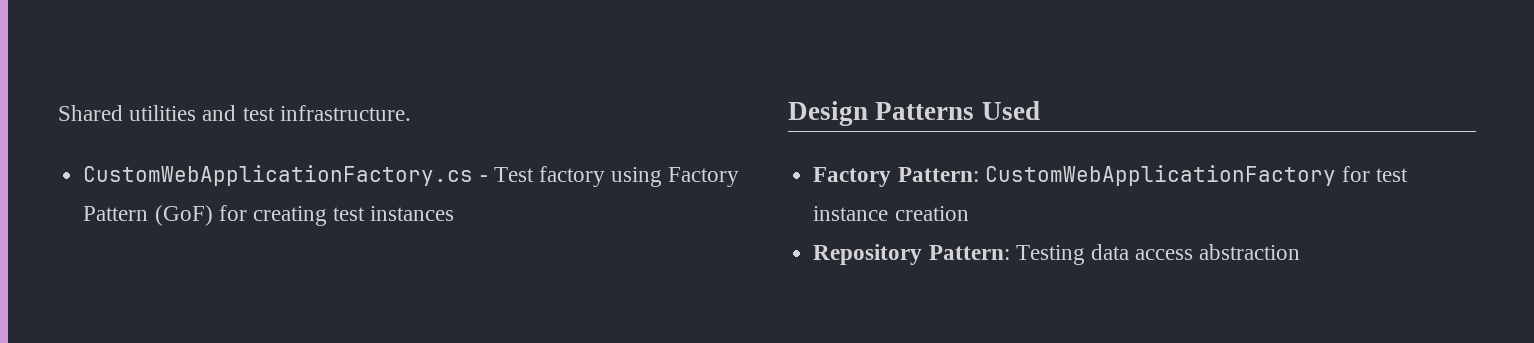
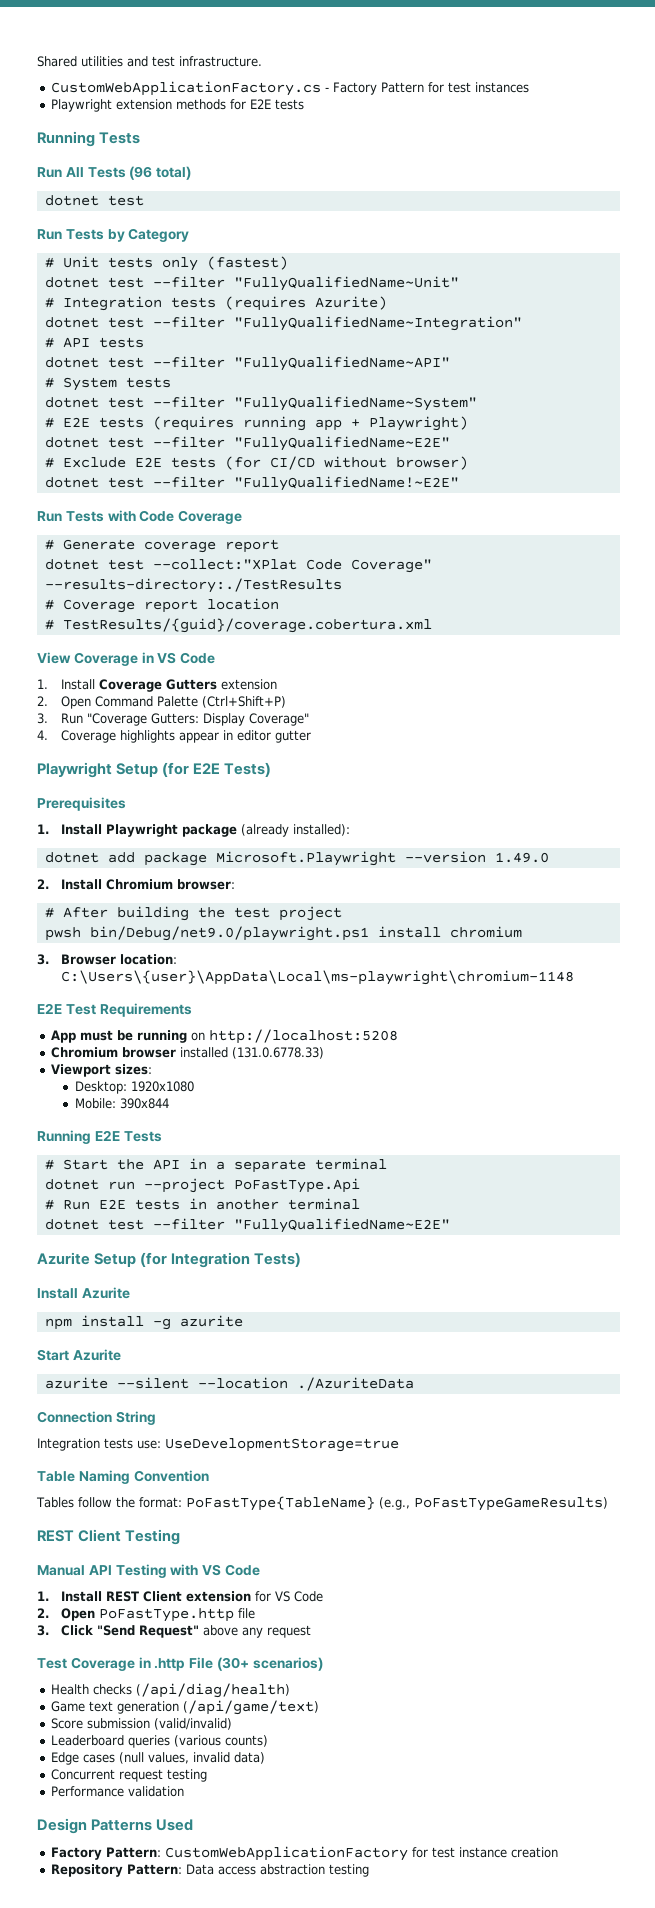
- CustomWebApplicationFactory.cs - Test factory using Factory Pattern (GoF) for creating test instances
+ CustomWebApplicationFactory.cs - Factory Pattern for test instances
+ Playwright extension methods for E2E tests
+ Running Tests
+ Run All Tests (96 total)
+ dotnet test
+ Run Tests by Category
+ # Unit tests only (fastest)
+ dotnet test --filter "FullyQualifiedName~Unit"
+ # Integration tests (requires Azurite)
+ dotnet test --filter "FullyQualifiedName~Integration"
+ # API tests
+ dotnet test --filter "FullyQualifiedName~API"
+ # System tests
+ dotnet test --filter "FullyQualifiedName~System"
+ # E2E tests (requires running app + Playwright)
+ dotnet test --filter "FullyQualifiedName~E2E"
+ # Exclude E2E tests (for CI/CD without browser)
+ dotnet test --filter "FullyQualifiedName!~E2E"
+ Run Tests with Code Coverage
+ # Generate coverage report
+ dotnet test --collect:"XPlat Code Coverage" --results-directory:./TestResults
+ # Coverage report location
+ # TestResults/{guid}/coverage.cobertura.xml
+ View Coverage in VS Code
+ 1. Install Coverage Gutters extension
+ 2. Open Command Palette (Ctrl+Shift+P)
+ 3. Run "Coverage Gutters: Display Coverage"
+ 4. Coverage highlights appear in editor gutter
+ Playwright Setup (for E2E Tests)
+ Prerequisites
+ 1. Install Playwright package (already installed):
+ dotnet add package Microsoft.Playwright --version 1.49.0
+ 2. Install Chromium browser:
+ # After building the test project
+ pwsh bin/Debug/net9.0/playwright.ps1 install chromium
+ 3. Browser location: C:\Users\{user}\AppData\Local\ms-playwright\chromium-1148
+ E2E Test Requirements
+ App must be running on http://localhost:5208
+ Chromium browser installed (131.0.6778.33)
+ Viewport sizes:
+ Desktop: 1920x1080
+ Mobile: 390x844
+ Running E2E Tests
+ # Start the API in a separate terminal
+ dotnet run --project PoFastType.Api
+ # Run E2E tests in another terminal
+ dotnet test --filter "FullyQualifiedName~E2E"
+ Azurite Setup (for Integration Tests)
+ Install Azurite
+ npm install -g azurite
+ Start Azurite
+ azurite --silent --location ./AzuriteData
+ Connection String
+ Integration tests use: UseDevelopmentStorage=true
+ Table Naming Convention
+ Tables follow the format: PoFastType{TableName} (e.g., PoFastTypeGameResults)
+ REST Client Testing
+ Manual API Testing with VS Code
+ 1. Install REST Client extension for VS Code
+ 2. Open PoFastType.http file
+ 3. Click "Send Request" above any request
+ Test Coverage in .http File (30+ scenarios)
+ Health checks (/api/diag/health)
+ Game text generation (/api/game/text)
+ Score submission (valid/invalid)
+ Leaderboard queries (various counts)
+ Edge cases (null values, invalid data)
+ Concurrent request testing
+ Performance validation
- Repository Pattern: Testing data access abstraction
+ Repository Pattern: Data access abstraction testing

